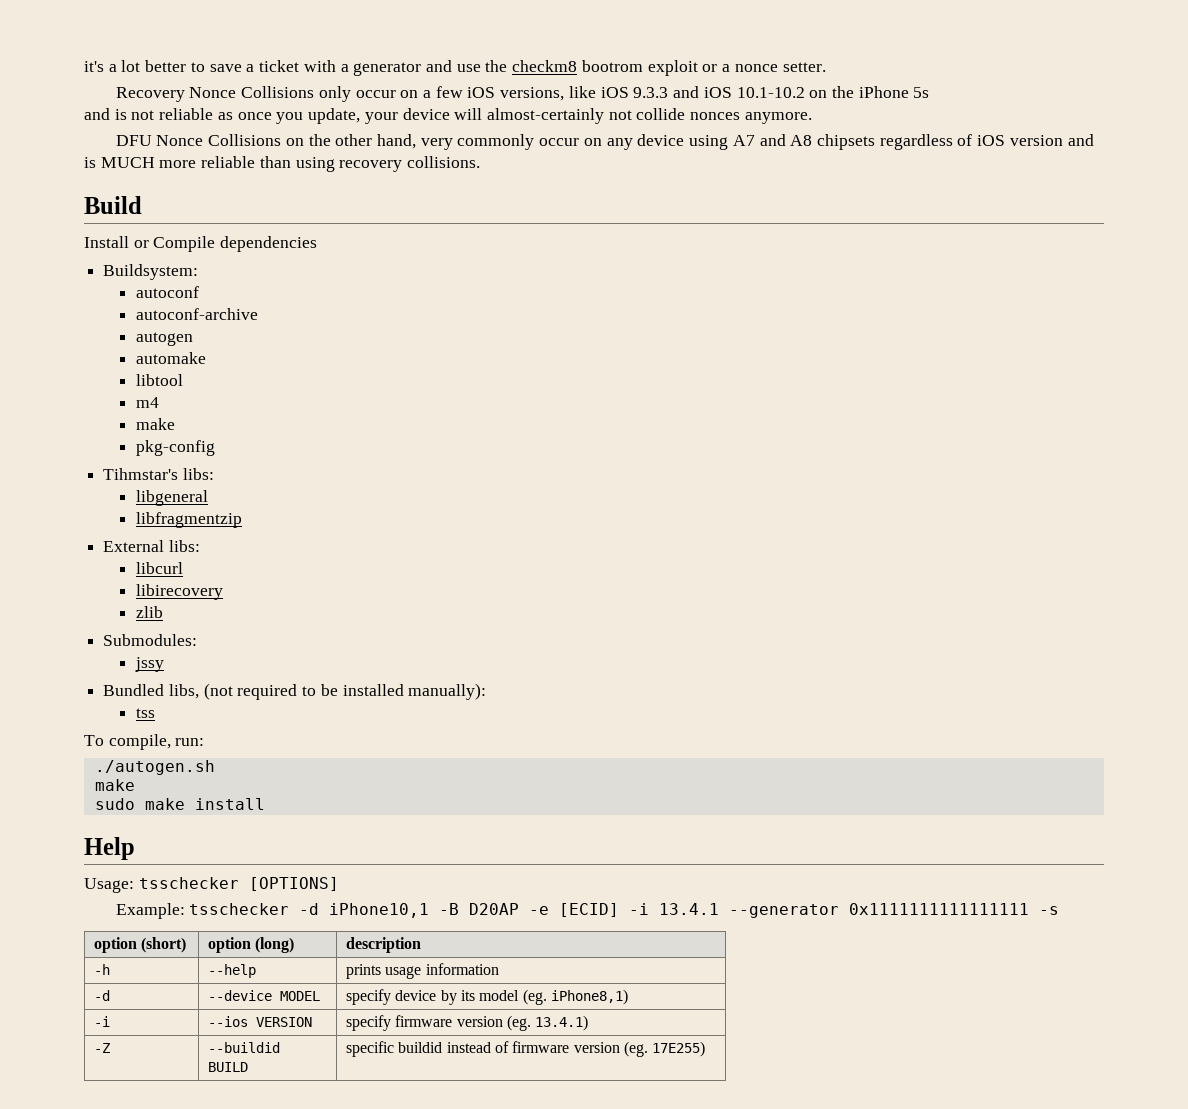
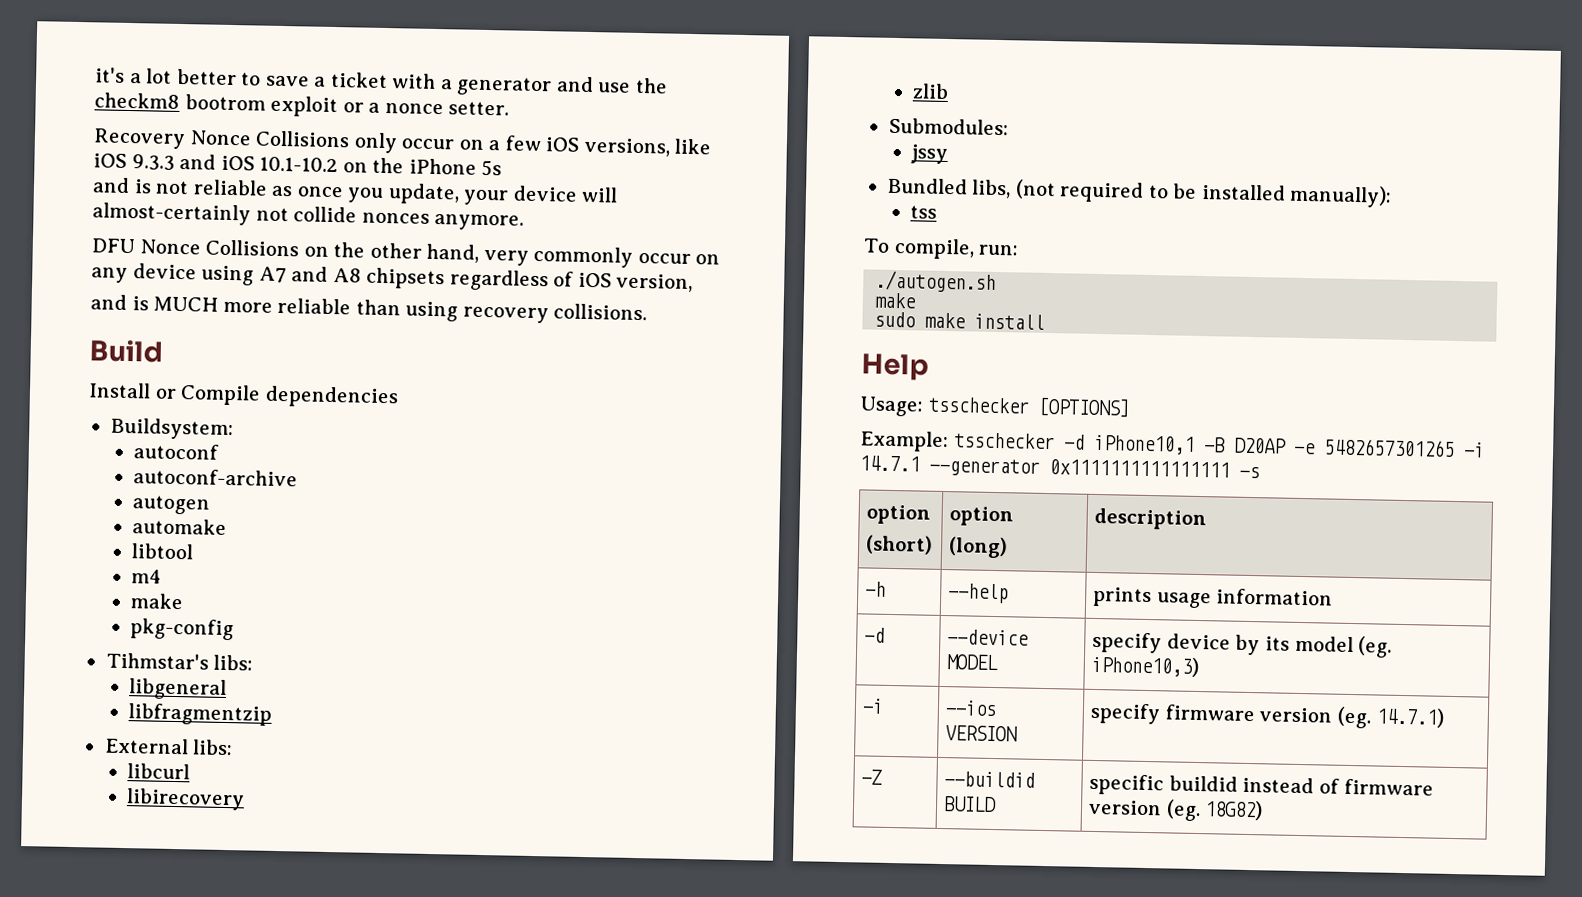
- DFU Nonce Collisions on the other hand, very commonly occur on any device using A7 and A8 chipsets regardless of iOS version and is MUCH more reliable than using recovery collisions.
+ DFU Nonce Collisions on the other hand, very commonly occur on any device using A7 and A8 chipsets regardless of iOS version,
+ and is MUCH more reliable than using recovery collisions.
- Example: tsschecker -d iPhone10,1 -B D20AP -e [ECID] -i 13.4.1 --generator 0x1111111111111111 -s
- option (short) | option (long) | description
+ Example: tsschecker -d iPhone10,1 -B D20AP -e 5482657301265 -i 14.7.1 --generator 0x1111111111111111 -s
+ option
+ (short) | option
+ (long) | description
- -d | --device MODEL | specify device by its model (eg. iPhone8,1)
+ -d | --device MODEL | specify device by its model (eg. iPhone10,3)
- -i | --ios VERSION | specify firmware version (eg. 13.4.1)
+ -i | --ios VERSION | specify firmware version (eg. 14.7.1)
- -Z | --buildid BUILD | specific buildid instead of firmware version (eg. 17E255)
+ -Z | --buildid BUILD | specific buildid instead of firmware version (eg. 18G82)

